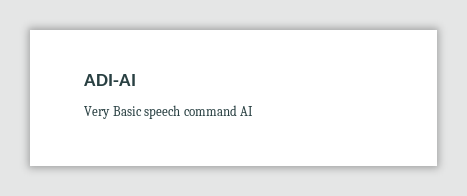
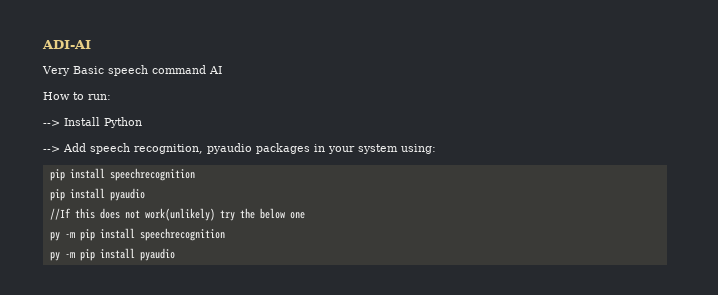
+ How to run:
+ --> Install Python
+ --> Add speech recognition, pyaudio packages in your system using:
+ pip install speechrecognition
+ pip install pyaudio
+ //If this does not work(unlikely) try the below one
+ py -m pip install speechrecognition
+ py -m pip install pyaudio

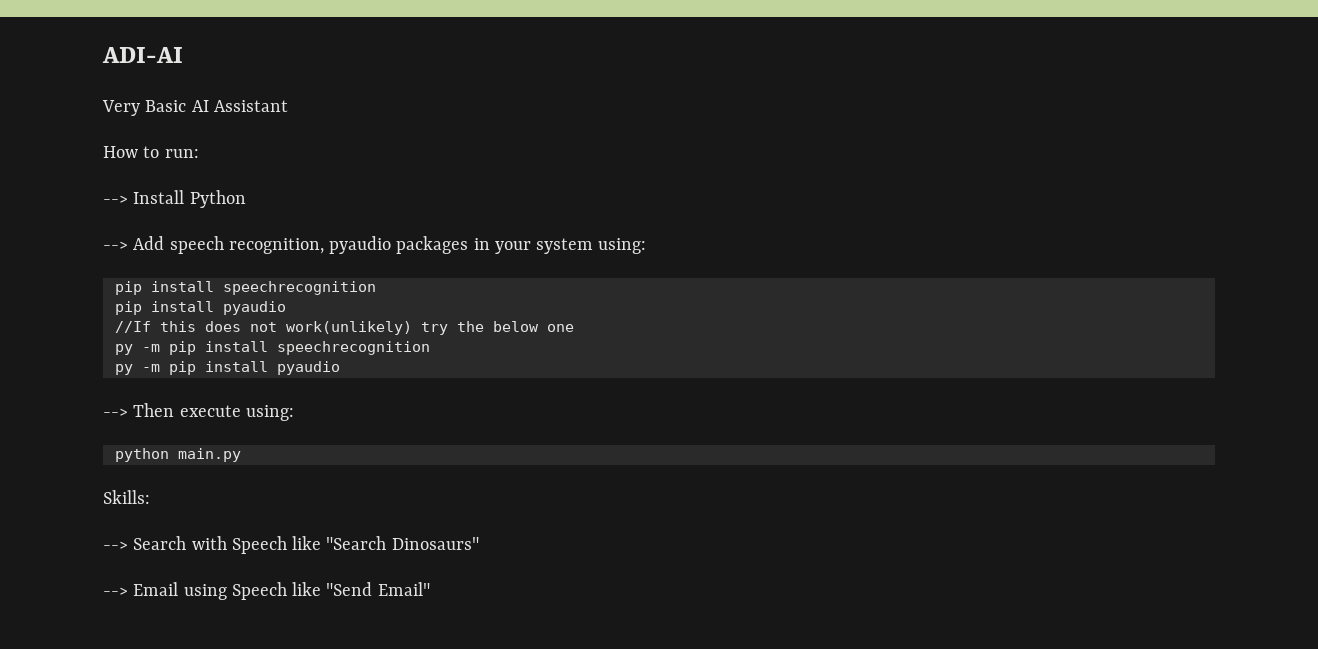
- Very Basic speech command AI
+ Very Basic AI Assistant
+ --> Then execute using:
+ python main.py
+ Skills:
+ --> Search with Speech like "Search Dinosaurs"
+ --> Email using Speech like "Send Email"

